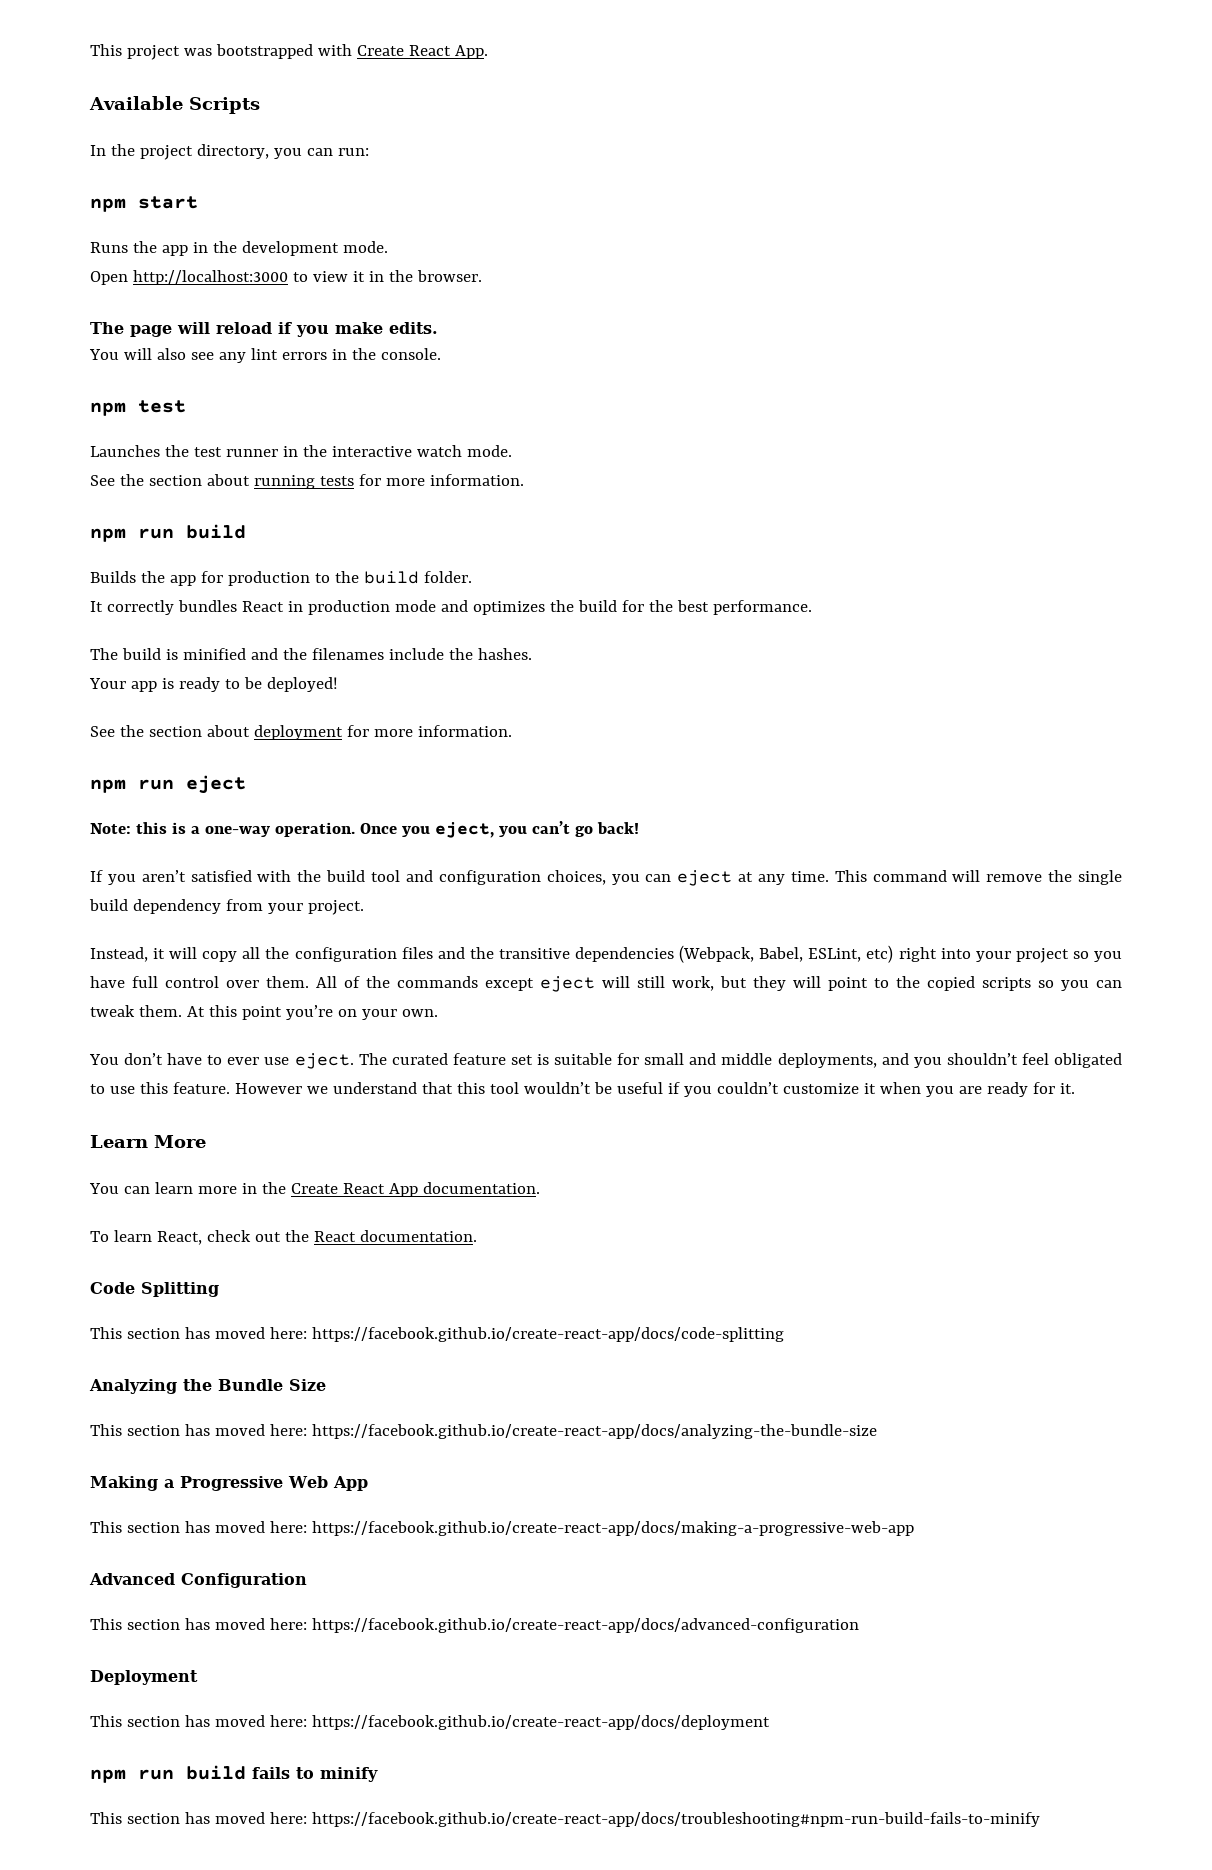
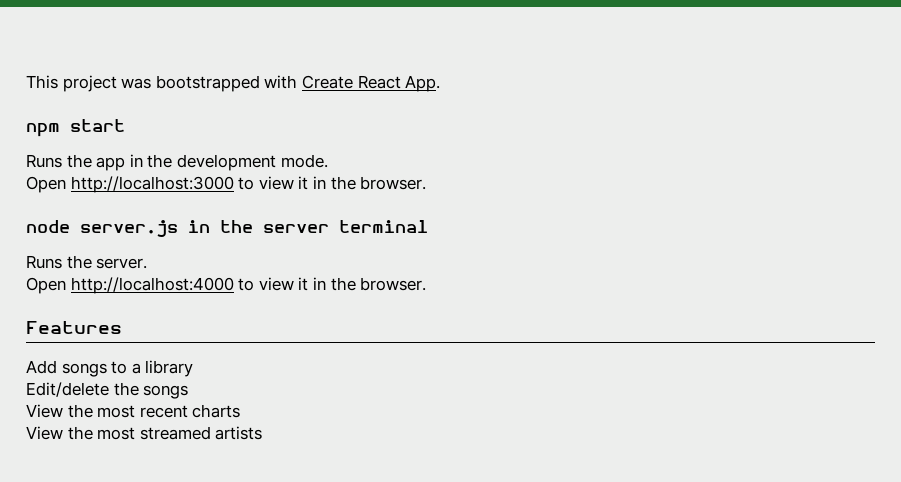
- Available Scripts
- In the project directory, you can run:
- The page will reload if you make edits.
- You will also see any lint errors in the console.
- npm test
- Launches the test runner in the interactive watch mode.
- See the section about running tests for more information.
- npm run build
- Builds the app for production to the build folder.
- It correctly bundles React in production mode and optimizes the build for the best performance.
- The build is minified and the filenames include the hashes.
- Your app is ready to be deployed!
- See the section about deployment for more information.
- npm run eject
- Note: this is a one-way operation. Once you eject, you can’t go back!
- If you aren’t satisfied with the build tool and configuration choices, you can eject at any time. This command will remove the single build dependency from your project.
- Instead, it will copy all the configuration files and the transitive dependencies (Webpack, Babel, ESLint, etc) right into your project so you have full control over them. All of the commands except eject will still work, but they will point to the copied scripts so you can tweak them. At this point you’re on your own.
- You don’t have to ever use eject. The curated feature set is suitable for small and middle deployments, and you shouldn’t feel obligated to use this feature. However we understand that this tool wouldn’t be useful if you couldn’t customize it when you are ready for it.
- Learn More
- You can learn more in the Create React App documentation.
- To learn React, check out the React documentation.
- Code Splitting
- This section has moved here: https://facebook.github.io/create-react-app/docs/code-splitting
- Analyzing the Bundle Size
- This section has moved here: https://facebook.github.io/create-react-app/docs/analyzing-the-bundle-size
- Making a Progressive Web App
- This section has moved here: https://facebook.github.io/create-react-app/docs/making-a-progressive-web-app
- Advanced Configuration
- This section has moved here: https://facebook.github.io/create-react-app/docs/advanced-configuration
- Deployment
- This section has moved here: https://facebook.github.io/create-react-app/docs/deployment
- npm run build fails to minify
- This section has moved here: https://facebook.github.io/create-react-app/docs/troubleshooting#npm-run-build-fails-to-minify
+ node server.js in the server terminal
+ Runs the server.
+ Open http://localhost:4000 to view it in the browser.
+ Features
+ Add songs to a library
+ Edit/delete the songs
+ View the most recent charts
+ View the most streamed artists

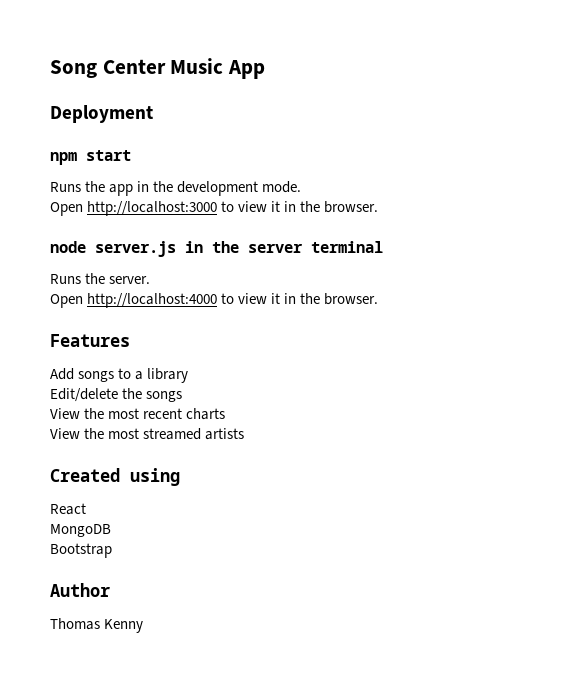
- This project was bootstrapped with Create React App.
+ Song Center Music App
+ Deployment
+ Created using
+ React
+ MongoDB
+ Bootstrap
+ Author
+ Thomas Kenny

